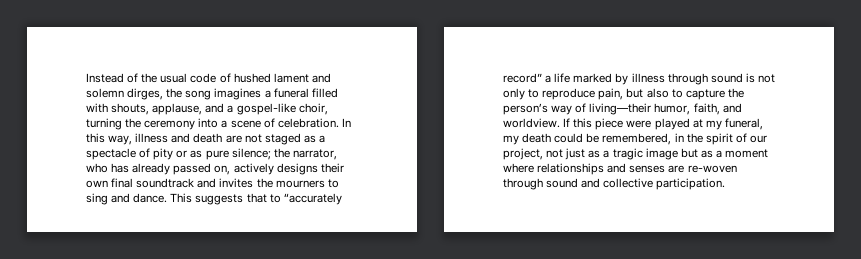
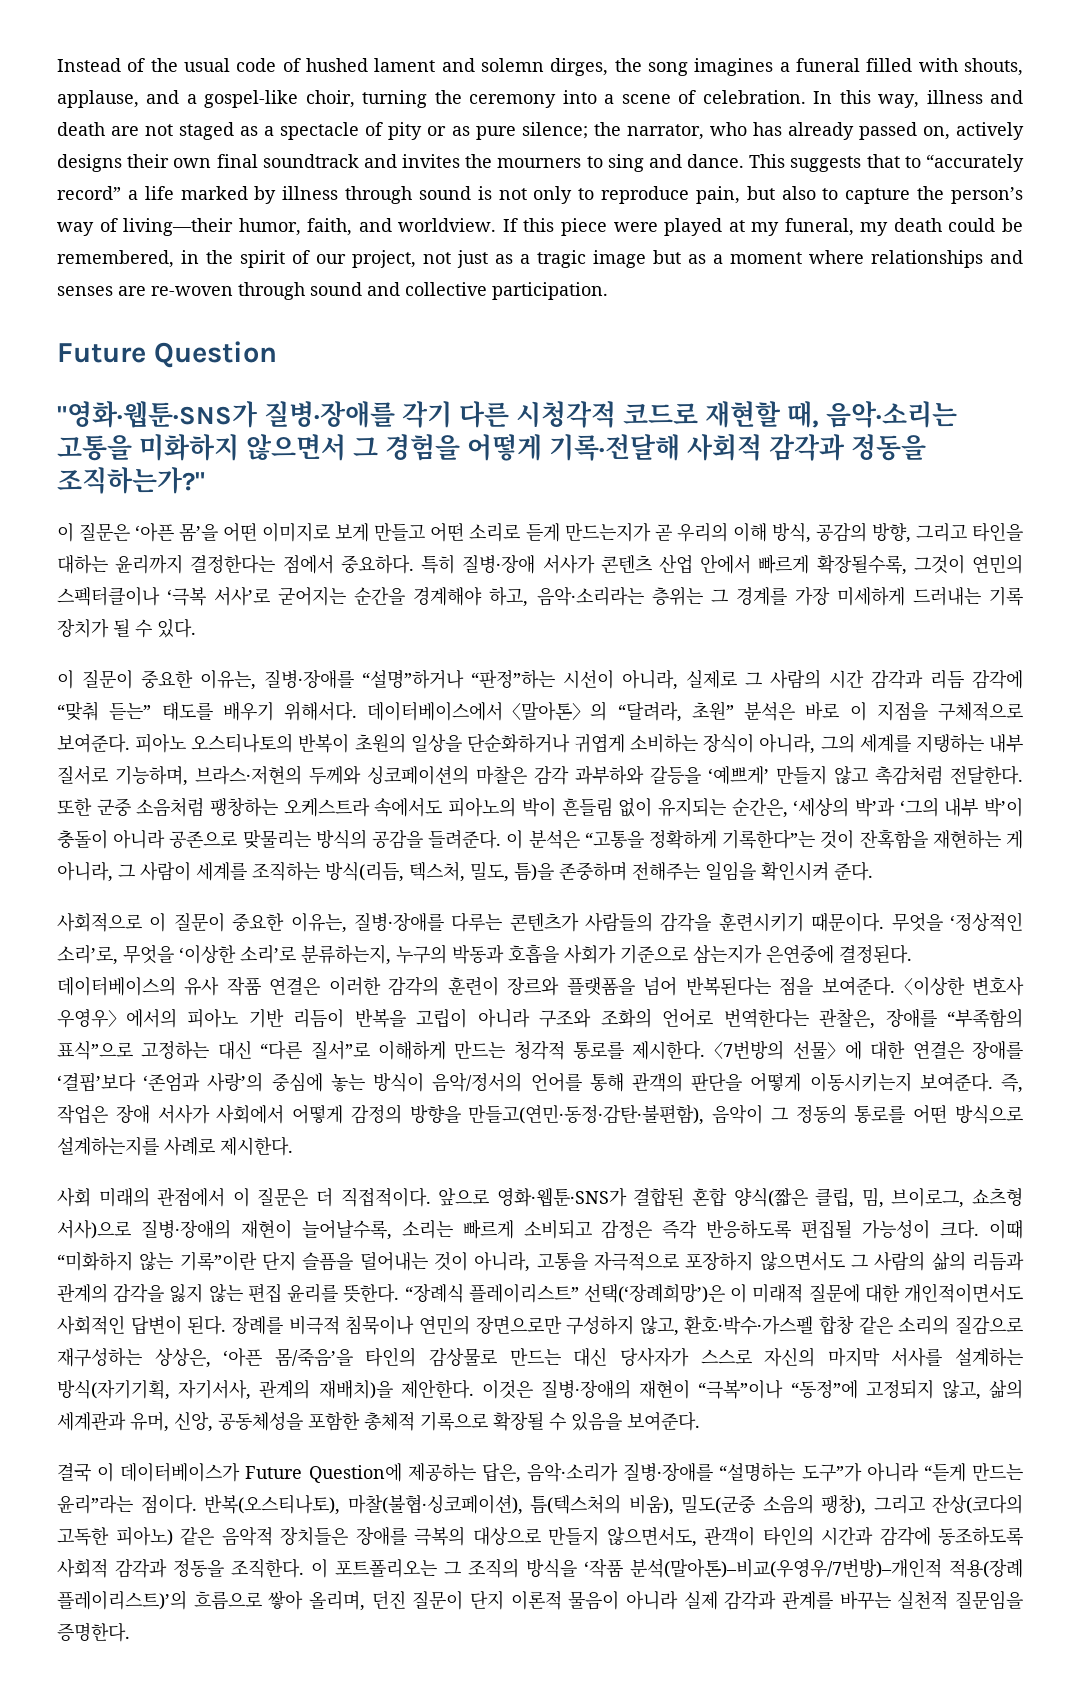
+ Future Question
+ "영화·웹툰·SNS가 질병·장애를 각기 다른 시청각적 코드로 재현할 때, 음악·소리는 고통을 미화하지 않으면서 그 경험을 어떻게 기록·전달해 사회적 감각과 정동을 조직하는가?"
+ 이 질문은 ‘아픈 몸’을 어떤 이미지로 보게 만들고 어떤 소리로 듣게 만드는지가 곧 우리의 이해 방식, 공감의 방향, 그리고 타인을 대하는 윤리까지 결정한다는 점에서 중요하다. 특히 질병·장애 서사가 콘텐츠 산업 안에서 빠르게 확장될수록, 그것이 연민의 스펙터클이나 ‘극복 서사’로 굳어지는 순간을 경계해야 하고, 음악·소리라는 층위는 그 경계를 가장 미세하게 드러내는 기록 장치가 될 수 있다.
+ 이 질문이 중요한 이유는, 질병·장애를 “설명”하거나 “판정”하는 시선이 아니라, 실제로 그 사람의 시간 감각과 리듬 감각에 “맞춰 듣는” 태도를 배우기 위해서다. 데이터베이스에서〈말아톤〉의 “달려라, 초원” 분석은 바로 이 지점을 구체적으로 보여준다. 피아노 오스티나토의 반복이 초원의 일상을 단순화하거나 귀엽게 소비하는 장식이 아니라, 그의 세계를 지탱하는 내부 질서로 기능하며, 브라스·저현의 두께와 싱코페이션의 마찰은 감각 과부하와 갈등을 ‘예쁘게’ 만들지 않고 촉감처럼 전달한다. 또한 군중 소음처럼 팽창하는 오케스트라 속에서도 피아노의 박이 흔들림 없이 유지되는 순간은, ‘세상의 박’과 ‘그의 내부 박’이 충돌이 아니라 공존으로 맞물리는 방식의 공감을 들려준다. 이 분석은 “고통을 정확하게 기록한다”는 것이 잔혹함을 재현하는 게 아니라, 그 사람이 세계를 조직하는 방식(리듬, 텍스처, 밀도, 틈)을 존중하며 전해주는 일임을 확인시켜 준다.
+ 사회적으로 이 질문이 중요한 이유는, 질병·장애를 다루는 콘텐츠가 사람들의 감각을 훈련시키기 때문이다. 무엇을 ‘정상적인 소리’로, 무엇을 ‘이상한 소리’로 분류하는지, 누구의 박동과 호흡을 사회가 기준으로 삼는지가 은연중에 결정된다. 데이터베이스의 유사 작품 연결은 이러한 감각의 훈련이 장르와 플랫폼을 넘어 반복된다는 점을 보여준다.〈이상한 변호사 우영우〉에서의 피아노 기반 리듬이 반복을 고립이 아니라 구조와 조화의 언어로 번역한다는 관찰은, 장애를 “부족함의 표식”으로 고정하는 대신 “다른 질서”로 이해하게 만드는 청각적 통로를 제시한다.〈7번방의 선물〉에 대한 연결은 장애를 ‘결핍’보다 ‘존엄과 사랑’의 중심에 놓는 방식이 음악/정서의 언어를 통해 관객의 판단을 어떻게 이동시키는지 보여준다. 즉, 작업은 장애 서사가 사회에서 어떻게 감정의 방향을 만들고(연민·동정·감탄·불편함), 음악이 그 정동의 통로를 어떤 방식으로 설계하는지를 사례로 제시한다.
+ 사회 미래의 관점에서 이 질문은 더 직접적이다. 앞으로 영화·웹툰·SNS가 결합된 혼합 양식(짧은 클립, 밈, 브이로그, 쇼츠형 서사)으로 질병·장애의 재현이 늘어날수록, 소리는 빠르게 소비되고 감정은 즉각 반응하도록 편집될 가능성이 크다. 이때 “미화하지 않는 기록”이란 단지 슬픔을 덜어내는 것이 아니라, 고통을 자극적으로 포장하지 않으면서도 그 사람의 삶의 리듬과 관계의 감각을 잃지 않는 편집 윤리를 뜻한다. “장례식 플레이리스트” 선택(‘장례희망’)은 이 미래적 질문에 대한 개인적이면서도 사회적인 답변이 된다. 장례를 비극적 침묵이나 연민의 장면으로만 구성하지 않고, 환호·박수·가스펠 합창 같은 소리의 질감으로 재구성하는 상상은, ‘아픈 몸/죽음’을 타인의 감상물로 만드는 대신 당사자가 스스로 자신의 마지막 서사를 설계하는 방식(자기기획, 자기서사, 관계의 재배치)을 제안한다. 이것은 질병·장애의 재현이 “극복”이나 “동정”에 고정되지 않고, 삶의 세계관과 유머, 신앙, 공동체성을 포함한 총체적 기록으로 확장될 수 있음을 보여준다.
+ 결국 이 데이터베이스가 Future Question에 제공하는 답은, 음악·소리가 질병·장애를 “설명하는 도구”가 아니라 “듣게 만드는 윤리”라는 점이다. 반복(오스티나토), 마찰(불협·싱코페이션), 틈(텍스처의 비움), 밀도(군중 소음의 팽창), 그리고 잔상(코다의 고독한 피아노) 같은 음악적 장치들은 장애를 극복의 대상으로 만들지 않으면서도, 관객이 타인의 시간과 감각에 동조하도록 사회적 감각과 정동을 조직한다. 이 포트폴리오는 그 조직의 방식을 ‘작품 분석(말아톤)–비교(우영우/7번방)–개인적 적용(장례 플레이리스트)’의 흐름으로 쌓아 올리며, 던진 질문이 단지 이론적 물음이 아니라 실제 감각과 관계를 바꾸는 실천적 질문임을 증명한다.

